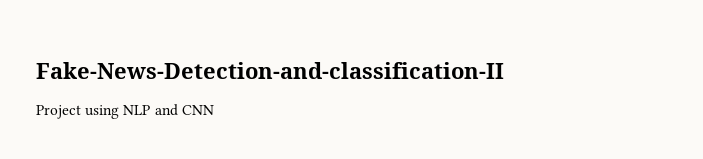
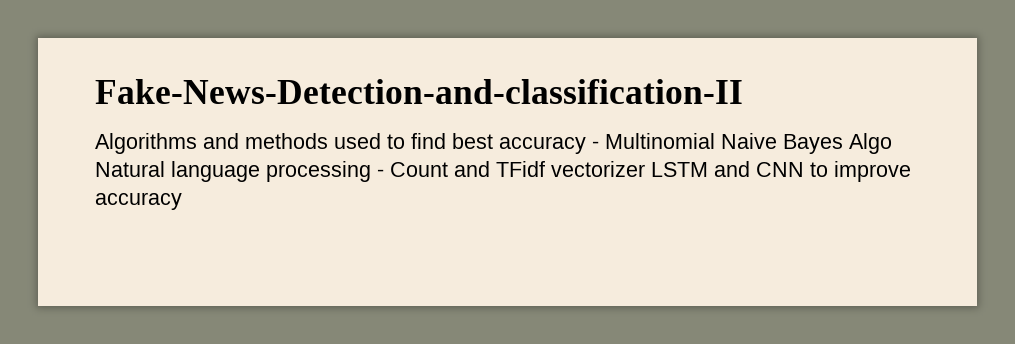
- Project using NLP and CNN
+ Algorithms and methods used to find best accuracy - Multinomial Naive Bayes Algo Natural language processing - Count and TFidf vectorizer LSTM and CNN to improve accuracy

